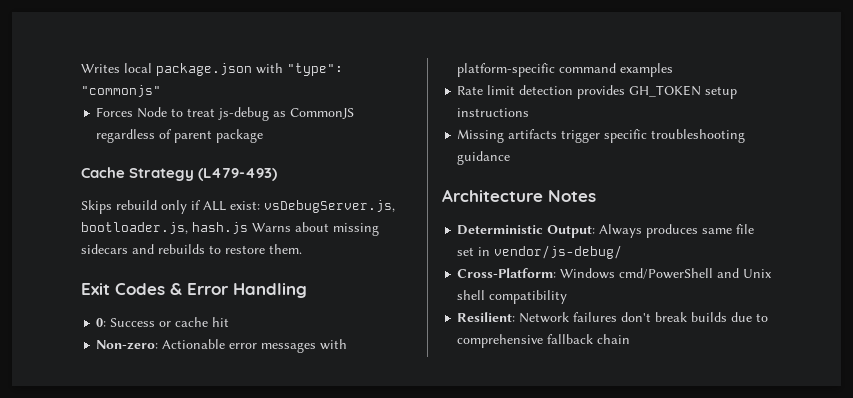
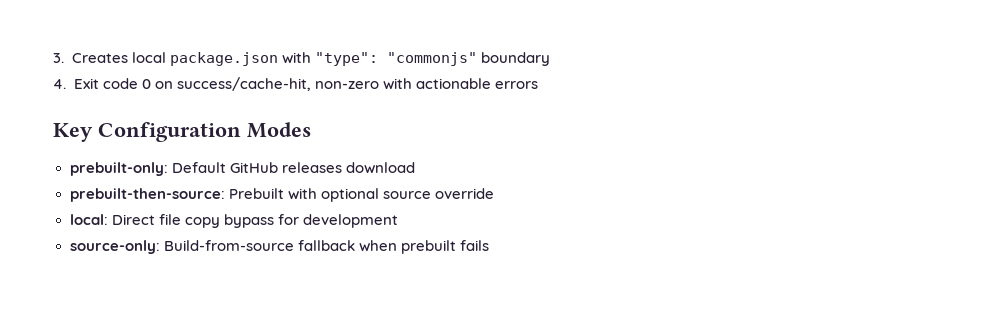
- Writes local package.json with "type": "commonjs"
- Forces Node to treat js-debug as CommonJS regardless of parent package
- Cache Strategy (L479-493)
- Skips rebuild only if ALL exist: vsDebugServer.js, bootloader.js, hash.js Warns about missing sidecars and rebuilds to restore them.
- Exit Codes & Error Handling
- 0: Success or cache hit
- Non-zero: Actionable error messages with platform-specific command examples
- Rate limit detection provides GH_TOKEN setup instructions
- Missing artifacts trigger specific troubleshooting guidance
- Architecture Notes
- Deterministic Output: Always produces same file set in vendor/js-debug/
- Cross-Platform: Windows cmd/PowerShell and Unix shell compatibility
- Resilient: Network failures don't break builds due to comprehensive fallback chain
+ 3. Creates local package.json with "type": "commonjs" boundary
+ 4. Exit code 0 on success/cache-hit, non-zero with actionable errors
+ Key Configuration Modes
+ prebuilt-only: Default GitHub releases download
+ prebuilt-then-source: Prebuilt with optional source override
+ local: Direct file copy bypass for development
+ source-only: Build-from-source fallback when prebuilt fails

